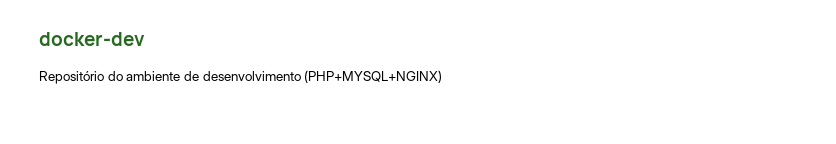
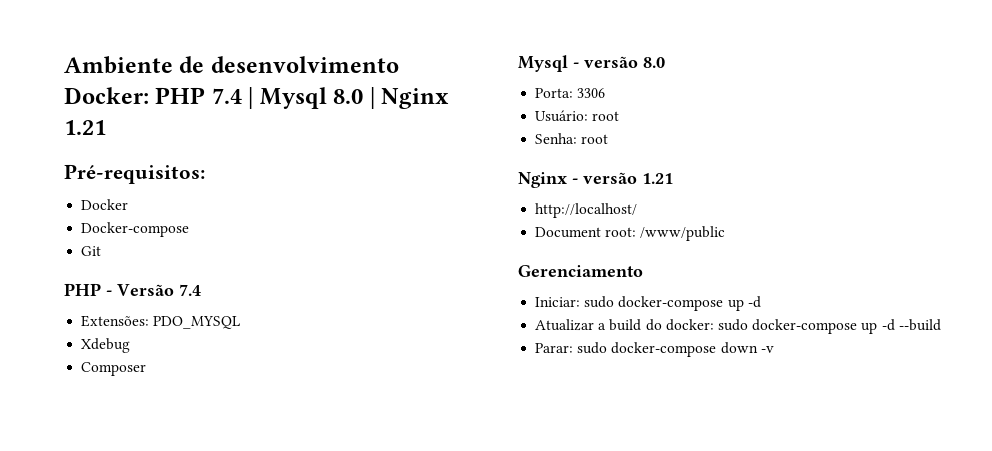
- docker-dev
- Repositório do ambiente de desenvolvimento (PHP+MYSQL+NGINX)
+ Ambiente de desenvolvimento Docker: PHP 7.4 | Mysql 8.0 | Nginx 1.21
+ Pré-requisitos:
+ Docker
+ Docker-compose
+ Git
+ PHP - Versão 7.4
+ Extensões: PDO_MYSQL
+ Xdebug
+ Composer
+ Mysql - versão 8.0
+ Porta: 3306
+ Usuário: root
+ Senha: root
+ Nginx - versão 1.21
+ http://localhost/
+ Document root: /www/public
+ Gerenciamento
+ Iniciar: sudo docker-compose up -d
+ Atualizar a build do docker: sudo docker-compose up -d --build
+ Parar: sudo docker-compose down -v

